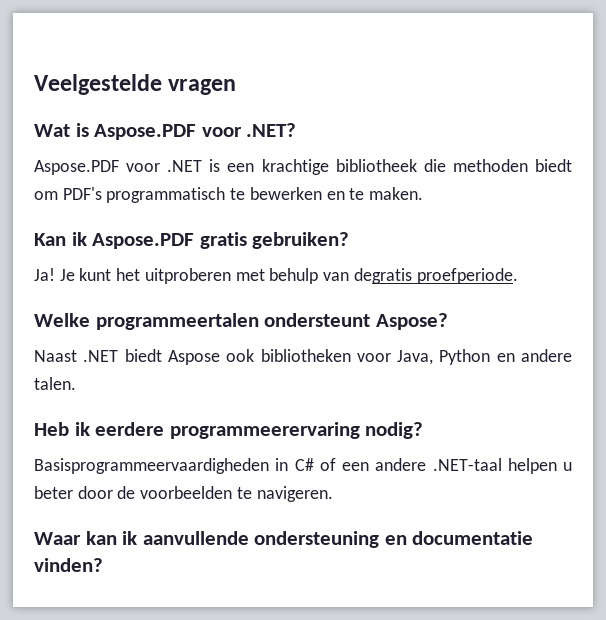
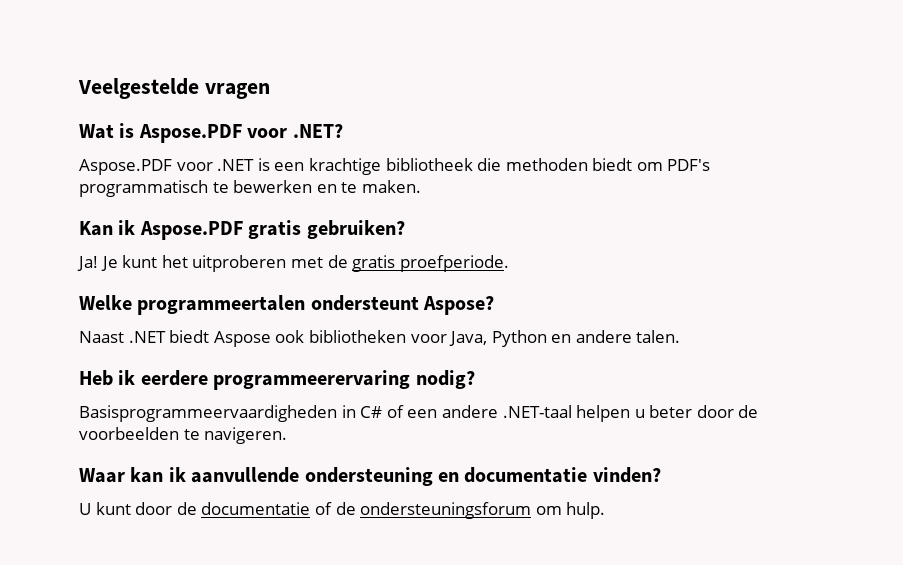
- Je kunt het uitproberen met behulp van degratis proefperiode.
+ Je kunt het uitproberen met de gratis proefperiode.
+ U kunt door de documentatie of de ondersteuningsforum om hulp.

